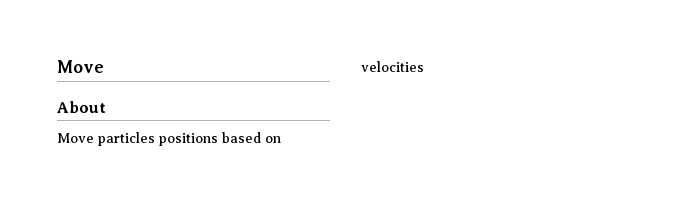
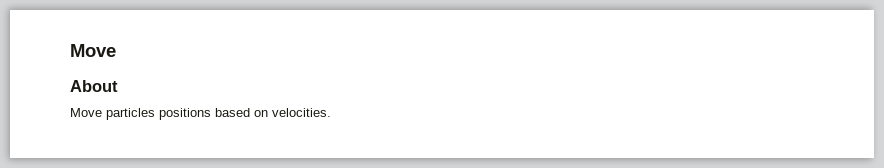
- Move particles positions based on velocities
+ Move particles positions based on velocities.

